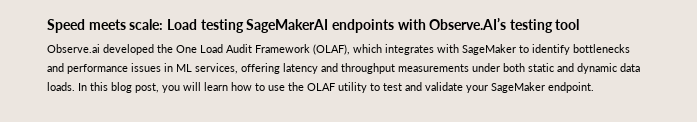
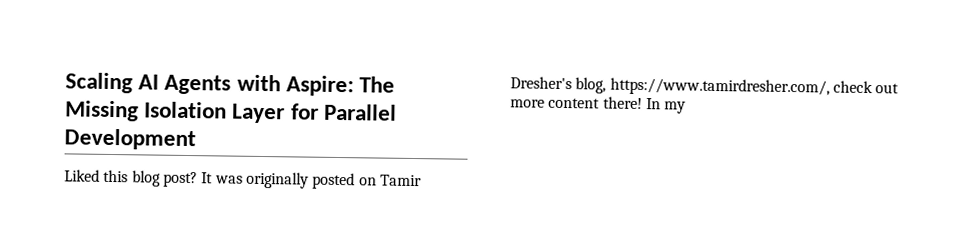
- Speed meets scale: Load testing SageMakerAI endpoints with Observe.AI’s testing tool
- Observe.ai developed the One Load Audit Framework (OLAF), which integrates with SageMaker to identify bottlenecks and performance issues in ML services, offering latency and throughput measurements under both static and dynamic data loads. In this blog post, you will learn how to use the OLAF utility to test and validate your SageMaker endpoint.
+ Scaling AI Agents with Aspire: The Missing Isolation Layer for Parallel Development
+ Liked this blog post? It was originally posted on Tamir Dresher's blog, https://www.tamirdresher.com/, check out more content there! In my

